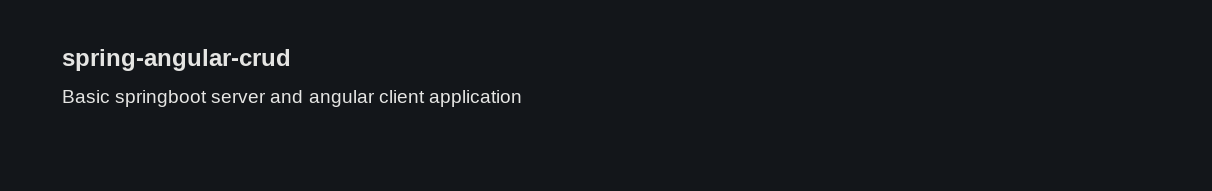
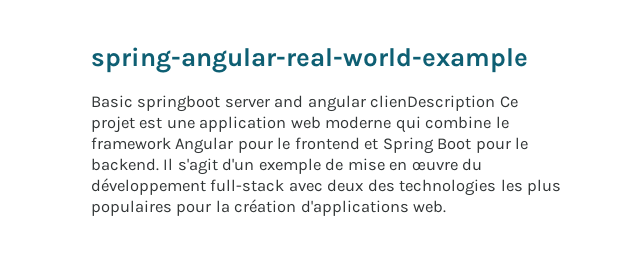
- spring-angular-crud
+ spring-angular-real-world-example
- Basic springboot server and angular client application
+ Basic springboot server and angular clienDescription Ce projet est une application web moderne qui combine le framework Angular pour le frontend et Spring Boot pour le backend. Il s'agit d'un exemple de mise en œuvre du développement full-stack avec deux des technologies les plus populaires pour la création d'applications web.

